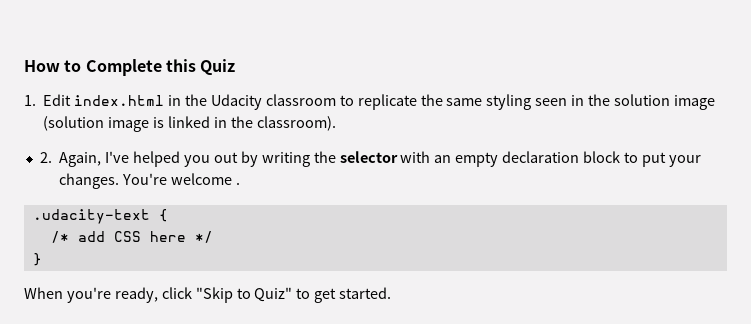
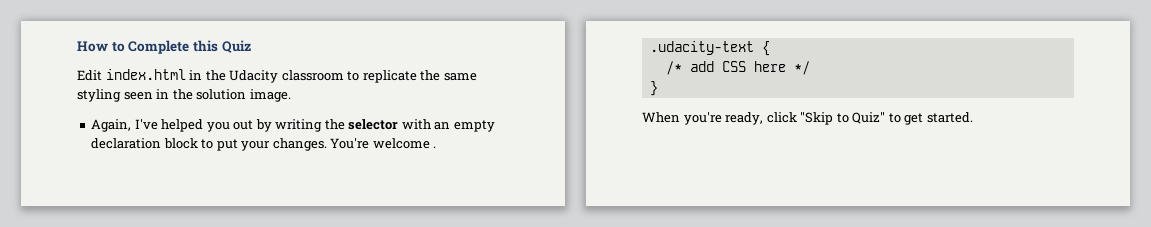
- 1. Edit index.html in the Udacity classroom to replicate the same styling seen in the solution image (solution image is linked in the classroom).
- 2. Again, I've helped you out by writing the selector with an empty declaration block to put your changes.
+ Edit index.html in the Udacity classroom to replicate the same styling seen in the solution image.
+ Again, I've helped you out by writing the selector with an empty declaration block to put your changes.

